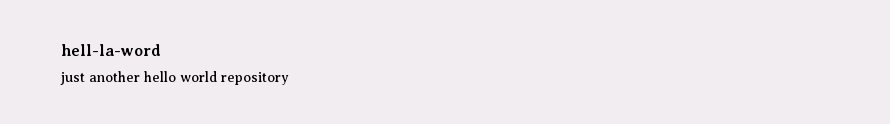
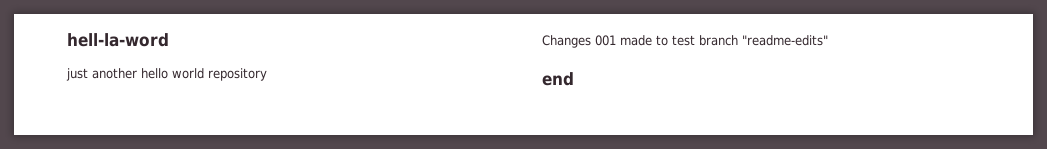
+ Changes 001 made to test branch "readme-edits"
+ end

